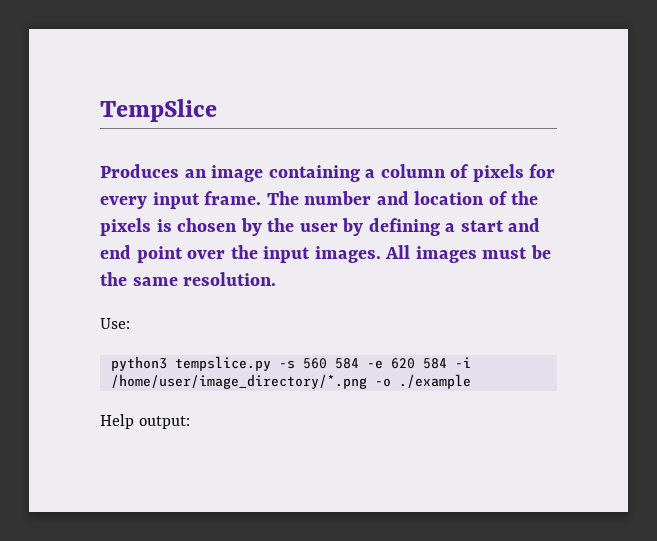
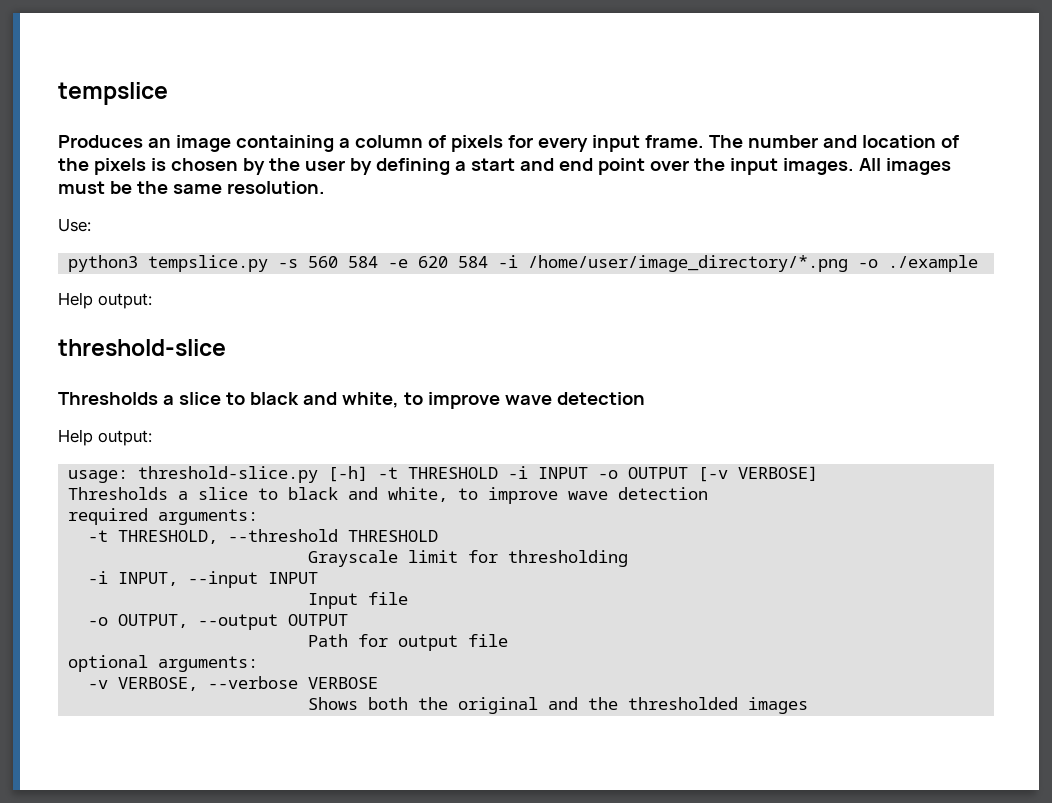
- TempSlice
+ tempslice
+ threshold-slice
+ Thresholds a slice to black and white, to improve wave detection
+ Help output:
+ usage: threshold-slice.py [-h] -t THRESHOLD -i INPUT -o OUTPUT [-v VERBOSE]
+ Thresholds a slice to black and white, to improve wave detection
+ required arguments:
+ -t THRESHOLD, --threshold THRESHOLD
+ Grayscale limit for thresholding
+ -i INPUT, --input INPUT
+ Input file
+ -o OUTPUT, --output OUTPUT
+ Path for output file
+ optional arguments:
+ -v VERBOSE, --verbose VERBOSE
+ Shows both the original and the thresholded images

